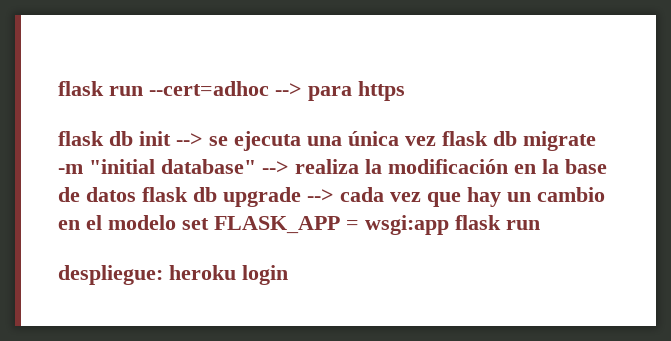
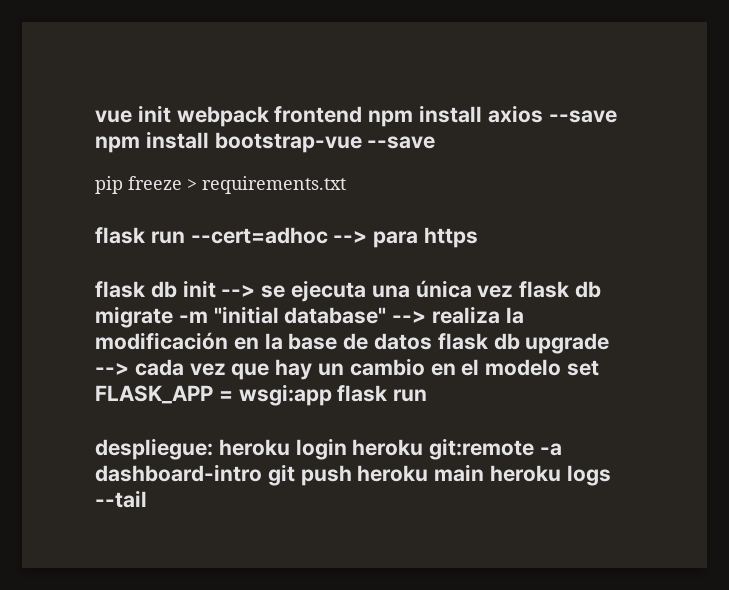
+ vue init webpack frontend npm install axios --save npm install bootstrap-vue --save
+ pip freeze > requirements.txt
- despliegue: heroku login
+ despliegue: heroku login heroku git:remote -a dashboard-intro git push heroku main heroku logs --tail

